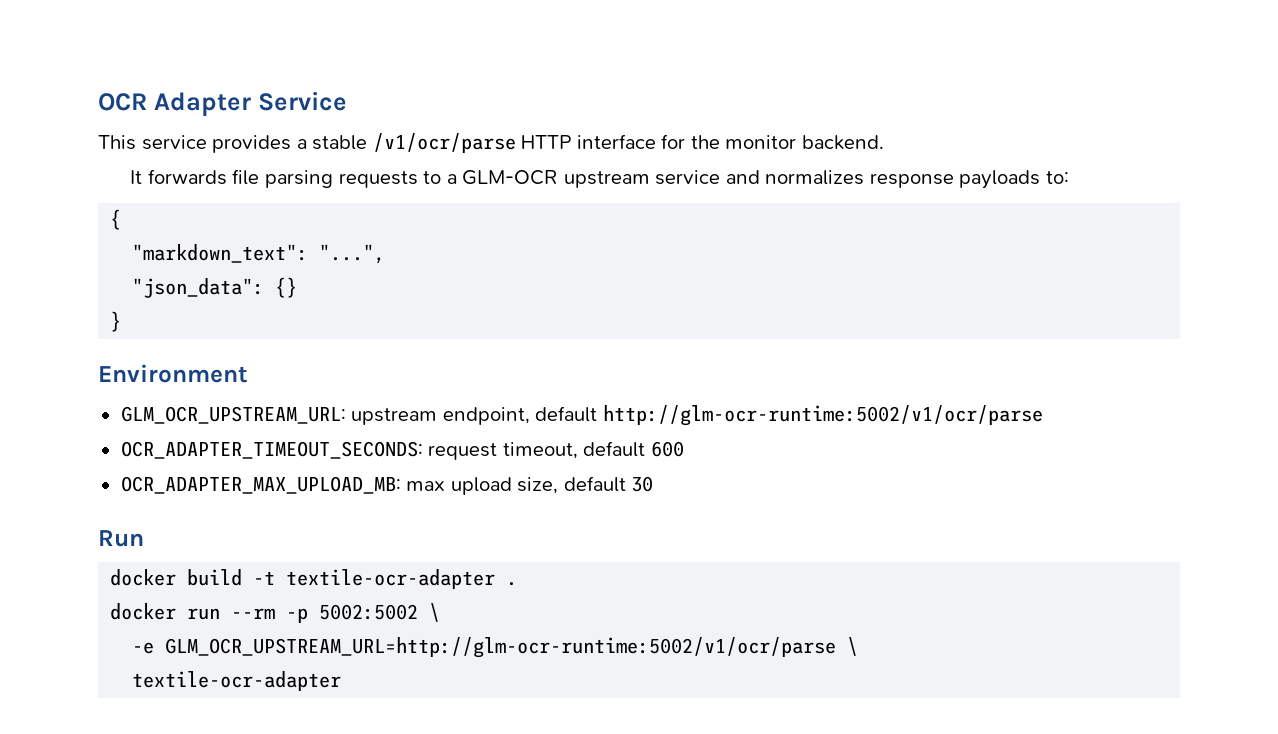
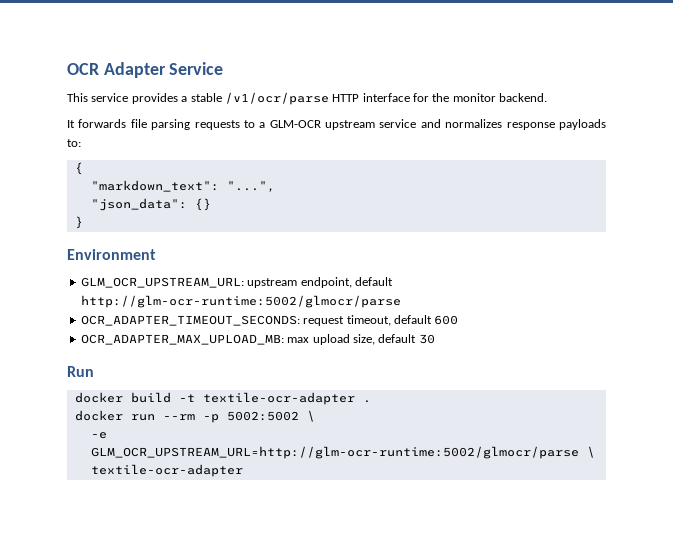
- GLM_OCR_UPSTREAM_URL: upstream endpoint, default http://glm-ocr-runtime:5002/v1/ocr/parse
+ GLM_OCR_UPSTREAM_URL: upstream endpoint, default http://glm-ocr-runtime:5002/glmocr/parse
- -e GLM_OCR_UPSTREAM_URL=http://glm-ocr-runtime:5002/v1/ocr/parse \
+ -e GLM_OCR_UPSTREAM_URL=http://glm-ocr-runtime:5002/glmocr/parse \

